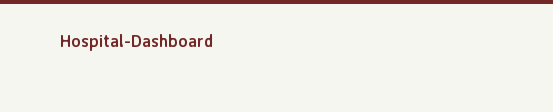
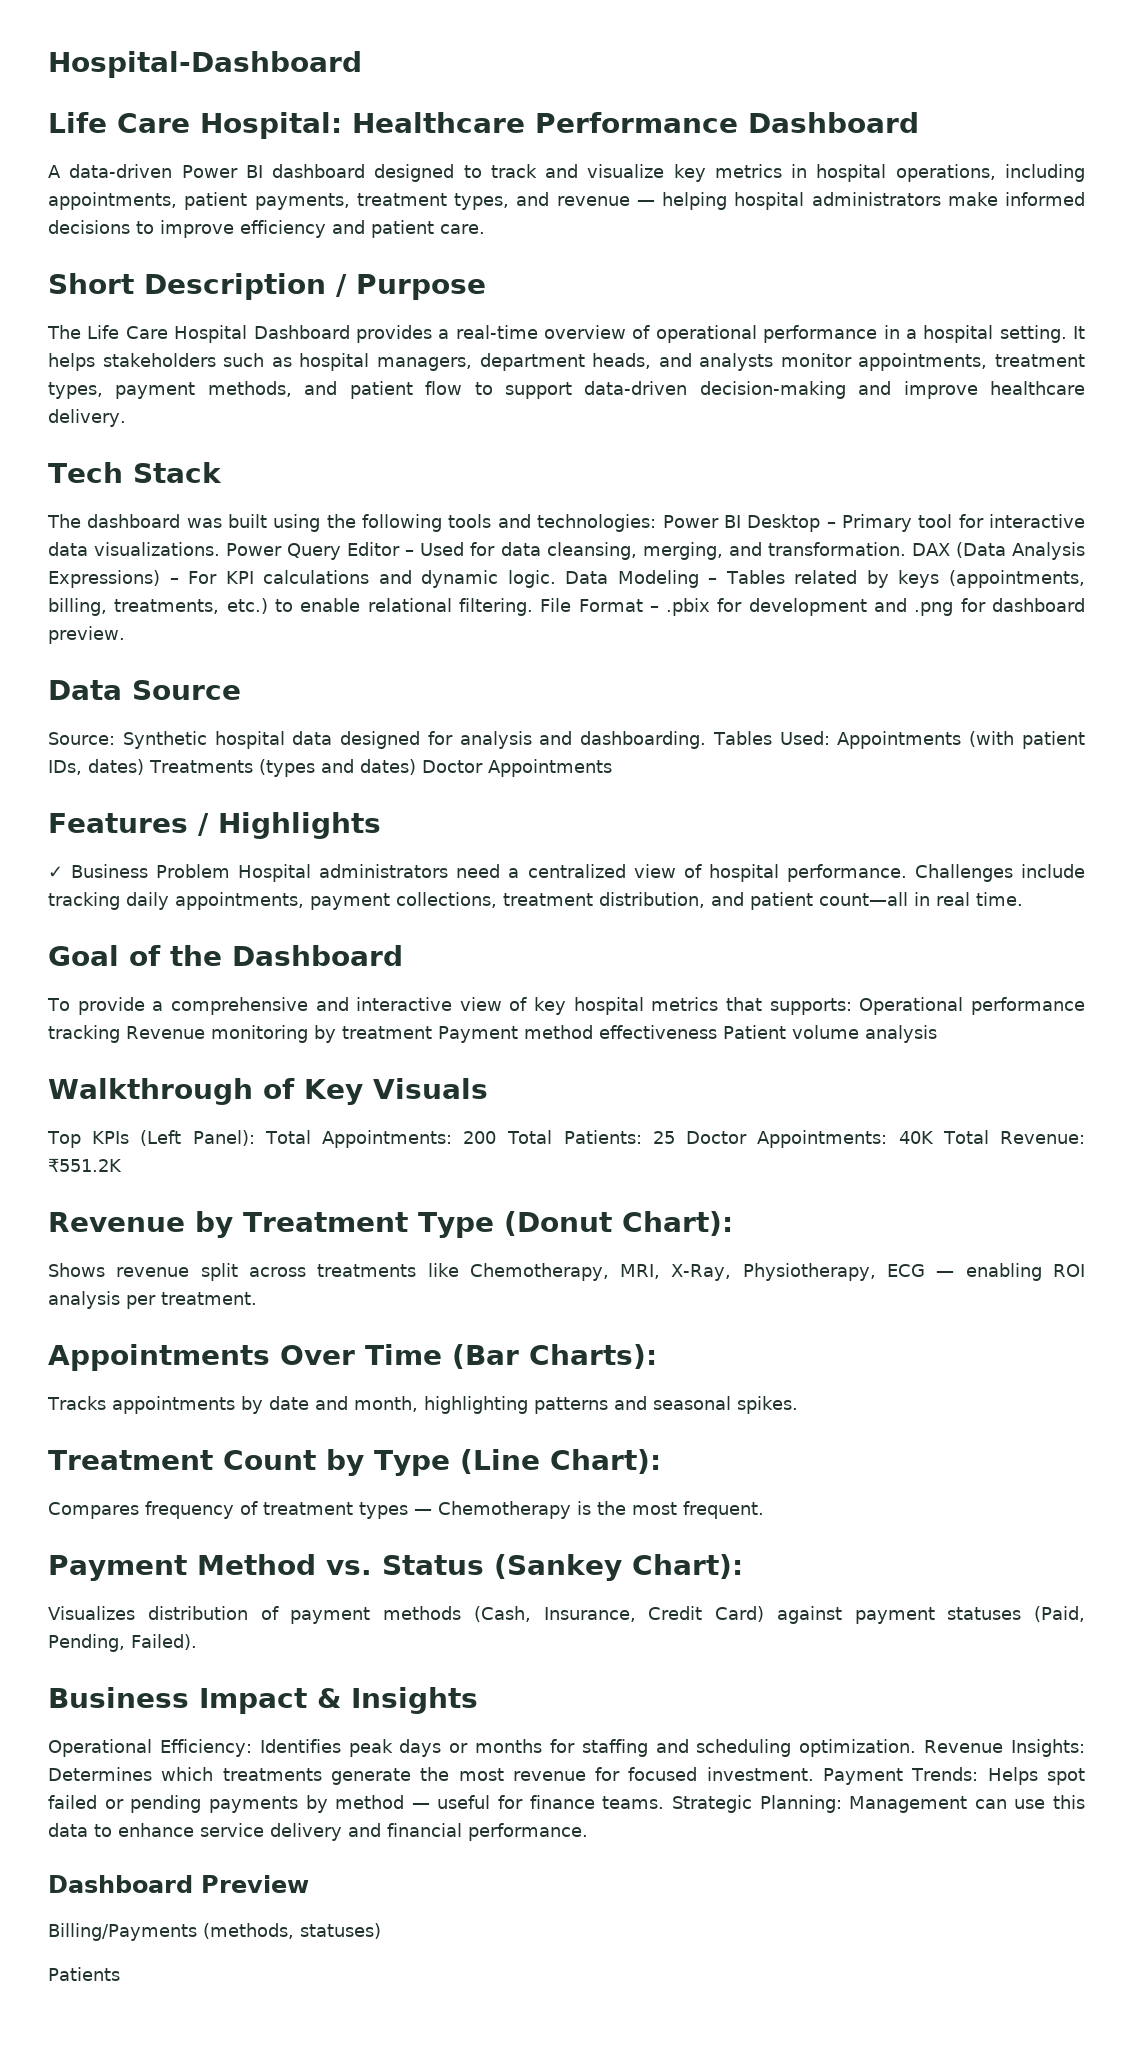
+ Life Care Hospital: Healthcare Performance Dashboard
+ A data-driven Power BI dashboard designed to track and visualize key metrics in hospital operations, including appointments, patient payments, treatment types, and revenue — helping hospital administrators make informed decisions to improve efficiency and patient care.
+ Short Description / Purpose
+ The Life Care Hospital Dashboard provides a real-time overview of operational performance in a hospital setting. It helps stakeholders such as hospital managers, department heads, and analysts monitor appointments, treatment types, payment methods, and patient flow to support data-driven decision-making and improve healthcare delivery.
+ Tech Stack
+ The dashboard was built using the following tools and technologies: Power BI Desktop – Primary tool for interactive data visualizations. Power Query Editor – Used for data cleansing, merging, and transformation. DAX (Data Analysis Expressions) – For KPI calculations and dynamic logic. Data Modeling – Tables related by keys (appointments, billing, treatments, etc.) to enable relational filtering. File Format – .pbix for development and .png for dashboard preview.
+ Data Source
+ Source: Synthetic hospital data designed for analysis and dashboarding. Tables Used: Appointments (with patient IDs, dates) Treatments (types and dates) Doctor Appointments
+ Features / Highlights
+ ✓ Business Problem Hospital administrators need a centralized view of hospital performance. Challenges include tracking daily appointments, payment collections, treatment distribution, and patient count—all in real time.
+ Goal of the Dashboard
+ To provide a comprehensive and interactive view of key hospital metrics that supports: Operational performance tracking Revenue monitoring by treatment Payment method effectiveness Patient volume analysis
+ Walkthrough of Key Visuals
+ Top KPIs (Left Panel): Total Appointments: 200 Total Patients: 25 Doctor Appointments: 40K Total Revenue: ₹551.2K
+ Revenue by Treatment Type (Donut Chart):
+ Shows revenue split across treatments like Chemotherapy, MRI, X-Ray, Physiotherapy, ECG — enabling ROI analysis per treatment.
+ Appointments Over Time (Bar Charts):
+ Tracks appointments by date and month, highlighting patterns and seasonal spikes.
+ Treatment Count by Type (Line Chart):
+ Compares frequency of treatment types — Chemotherapy is the most frequent.
+ Payment Method vs. Status (Sankey Chart):
+ Visualizes distribution of payment methods (Cash, Insurance, Credit Card) against payment statuses (Paid, Pending, Failed).
+ Business Impact & Insights
+ Operational Efficiency: Identifies peak days or months for staffing and scheduling optimization. Revenue Insights: Determines which treatments generate the most revenue for focused investment. Payment Trends: Helps spot failed or pending payments by method — useful for finance teams. Strategic Planning: Management can use this data to enhance service delivery and financial performance.
+ Dashboard Preview
+ Billing/Payments (methods, statuses)
+ Patients

